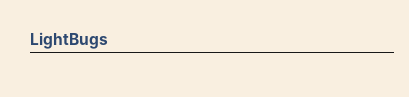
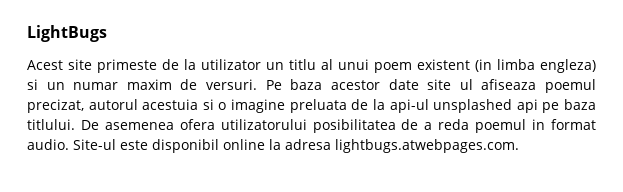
+ Acest site primeste de la utilizator un titlu al unui poem existent (in limba engleza) si un numar maxim de versuri. Pe baza acestor date site ul afiseaza poemul precizat, autorul acestuia si o imagine preluata de la api-ul unsplashed api pe baza titlului. De asemenea ofera utilizatorului posibilitatea de a reda poemul in format audio. Site-ul este disponibil online la adresa lightbugs.atwebpages.com.

